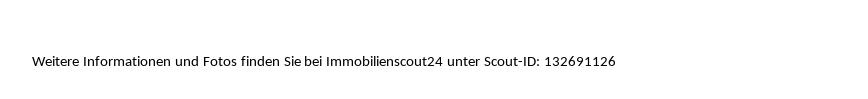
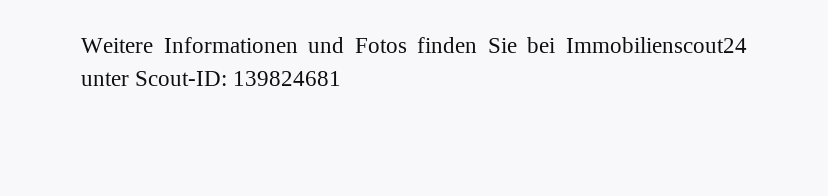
- Weitere Informationen und Fotos finden Sie bei Immobilienscout24 unter Scout-ID: 132691126
+ Weitere Informationen und Fotos finden Sie bei Immobilienscout24 unter Scout-ID: 139824681

